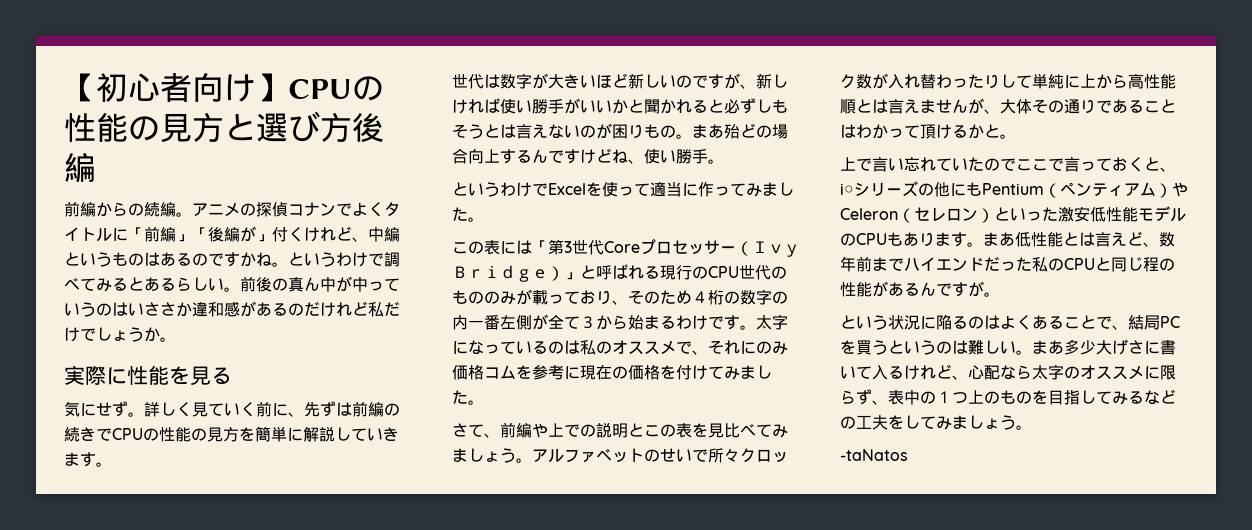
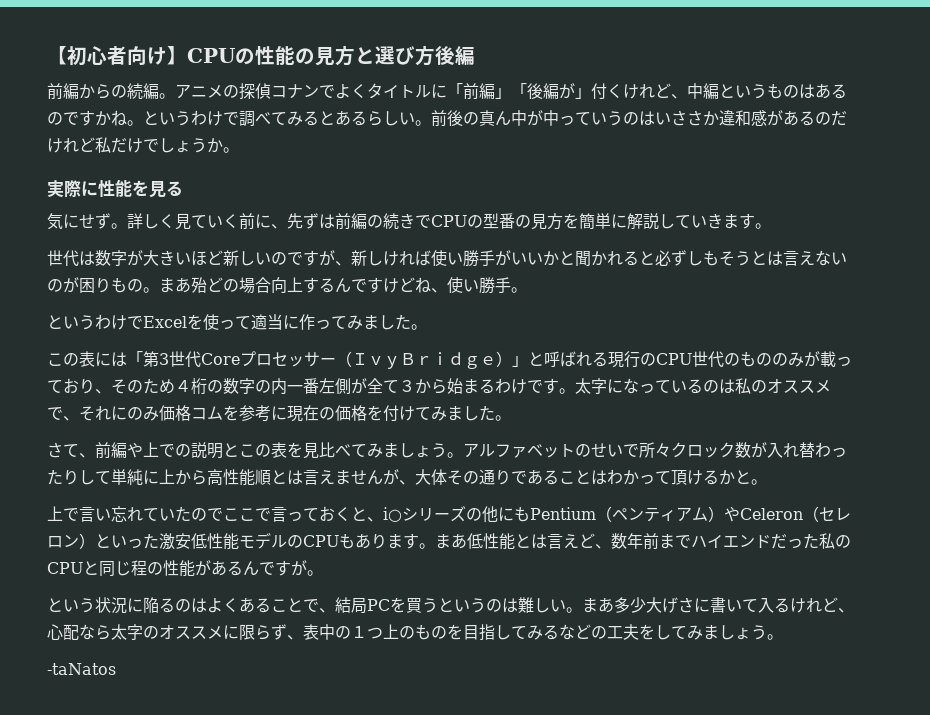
- 詳しく見ていく前に、先ずは前編の続きでCPUの性能の見方を簡単に解説していきます。
+ 詳しく見ていく前に、先ずは前編の続きでCPUの型番の見方を簡単に解説していきます。

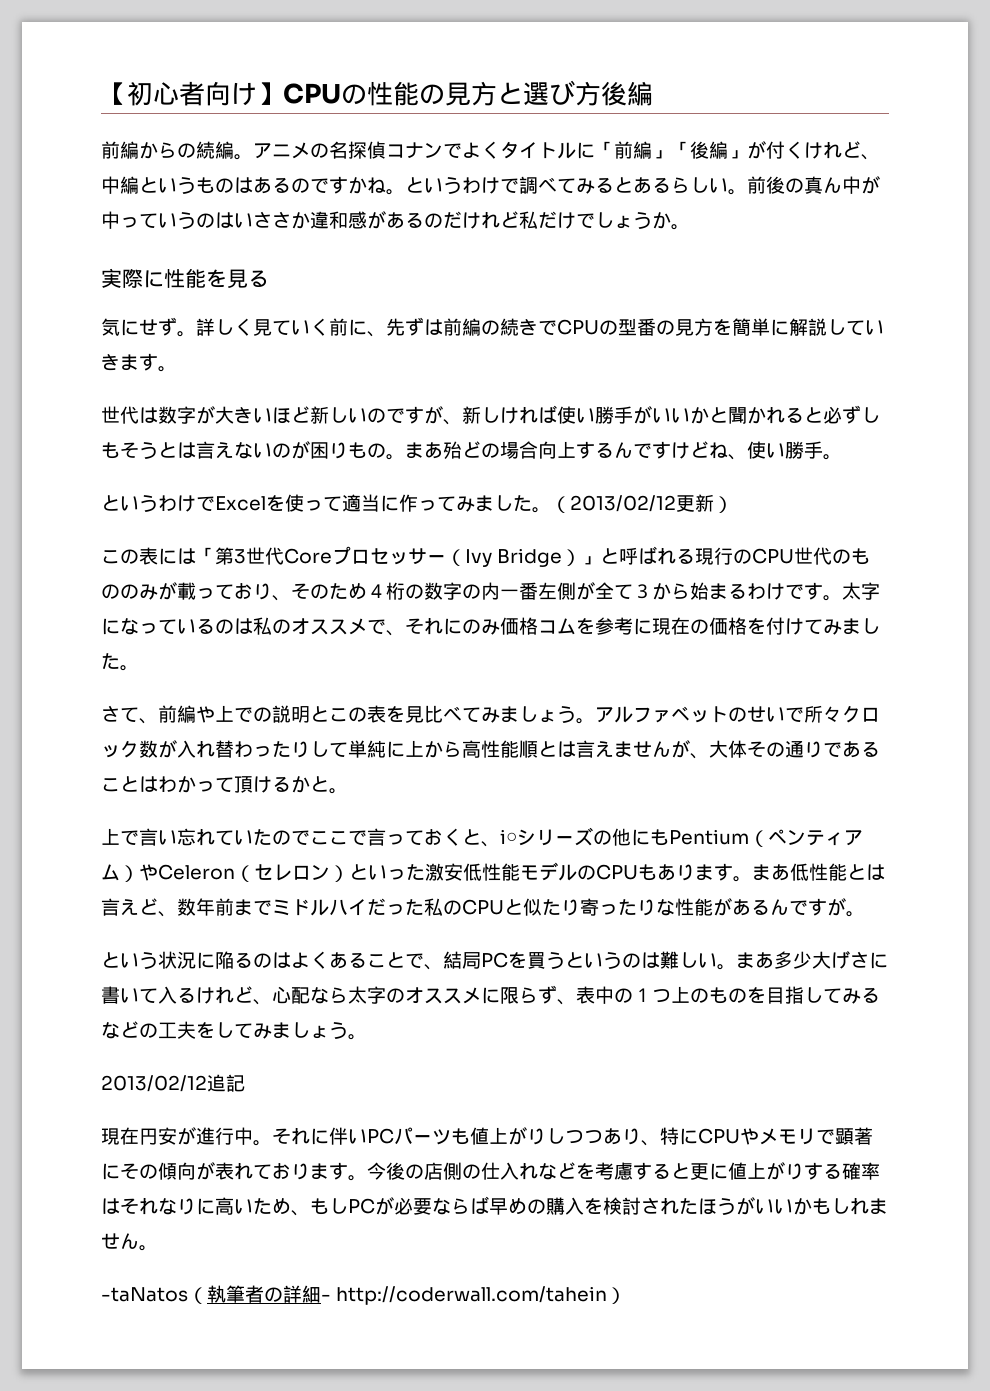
- アニメの探偵コナンでよくタイトルに「前編」「後編が」付くけれど、中編というものはあるのですかね。
+ アニメの名探偵コナンでよくタイトルに「前編」「後編」が付くけれど、中編というものはあるのですかね。
+ （2013/02/12更新）
- この表には「第3世代Coreプロセッサー（ＩｖｙＢｒｉｄｇｅ）」と呼ばれる現行のCPU世代のもののみが載っており、そのため４桁の数字の内一番左側が全て３から始まるわけです。
+ この表には「第3世代Coreプロセッサー（Ivy Bridge）」と呼ばれる現行のCPU世代のもののみが載っており、そのため４桁の数字の内一番左側が全て３から始まるわけです。
- まあ低性能とは言えど、数年前までハイエンドだった私のCPUと同じ程の性能があるんですが。
+ まあ低性能とは言えど、数年前までミドルハイだった私のCPUと似たり寄ったりな性能があるんですが。
- -taNatos
+ 2013/02/12追記
+ 現在円安が進行中。それに伴いPCパーツも値上がりしつつあり、特にCPUやメモリで顕著にその傾向が表れております。今後の店側の仕入れなどを考慮すると更に値上がりする確率はそれなりに高いため、もしPCが必要ならば早めの購入を検討されたほうがいいかもしれません。
+ -taNatos（執筆者の詳細- http://coderwall.com/tahein）

